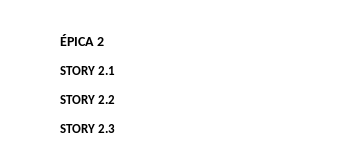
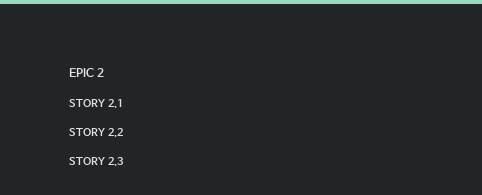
- ÉPICA 2
+ EPIC 2

